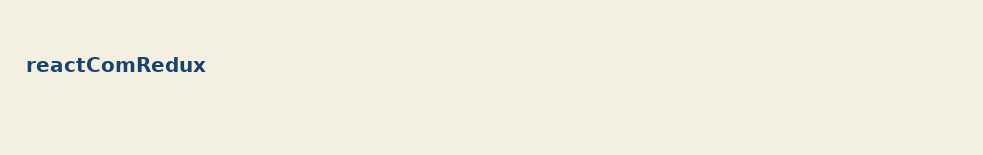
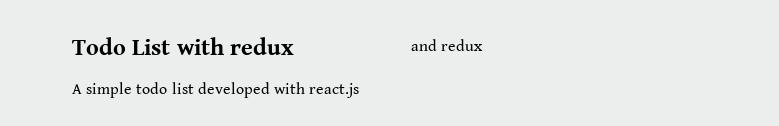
- reactComRedux
+ Todo List with redux
+ A simple todo list developed with react.js and redux

